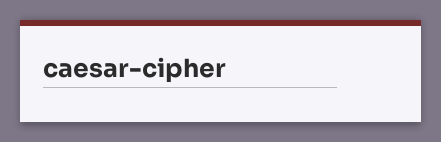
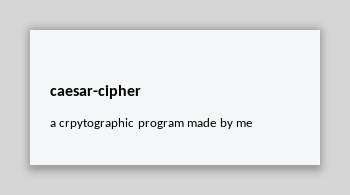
+ a crpytographic program made by me

